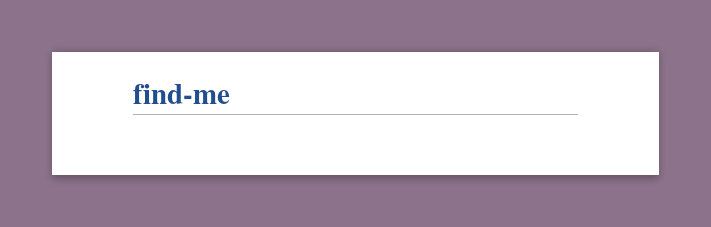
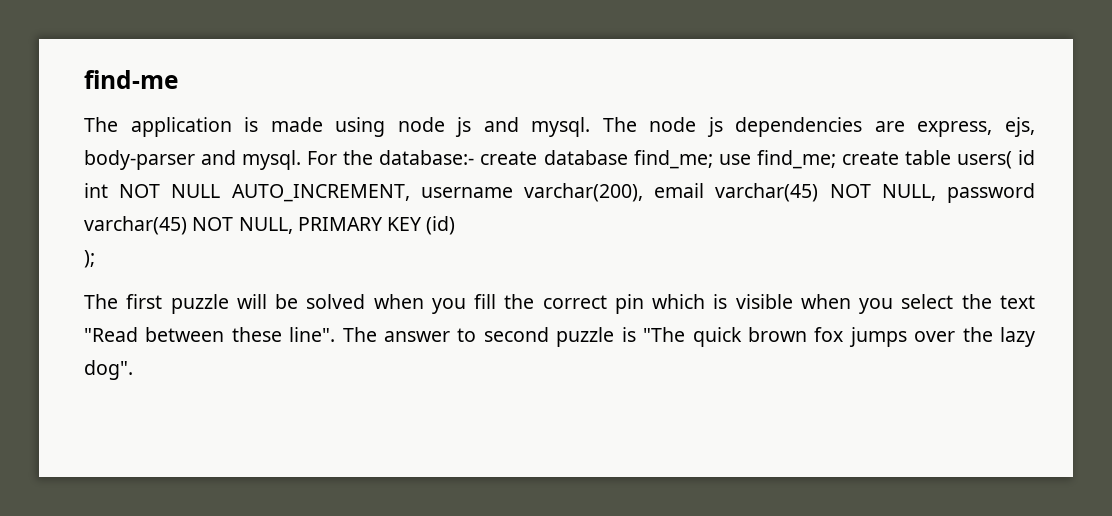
+ The application is made using node js and mysql. The node js dependencies are express, ejs, body-parser and mysql. For the database:- create database find_me; use find_me; create table users( id int NOT NULL AUTO_INCREMENT, username varchar(200), email varchar(45) NOT NULL, password varchar(45) NOT NULL, PRIMARY KEY (id)
+ );
+ The first puzzle will be solved when you fill the correct pin which is visible when you select the text "Read between these line". The answer to second puzzle is "The quick brown fox jumps over the lazy dog".

